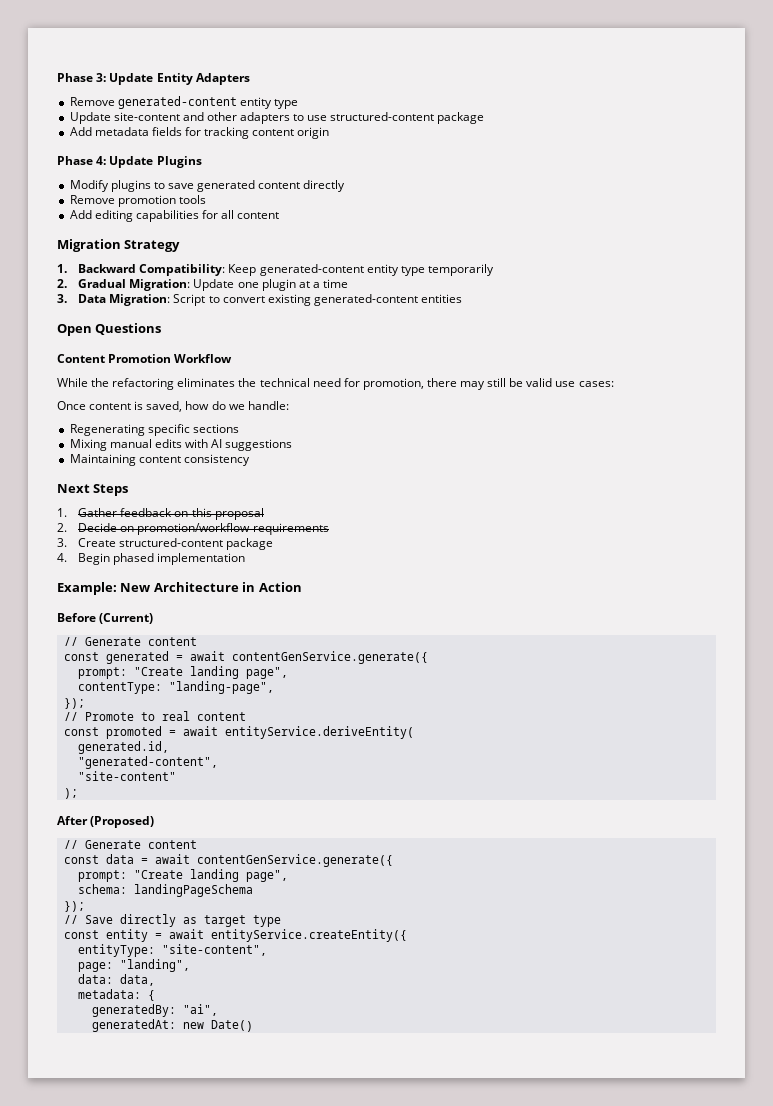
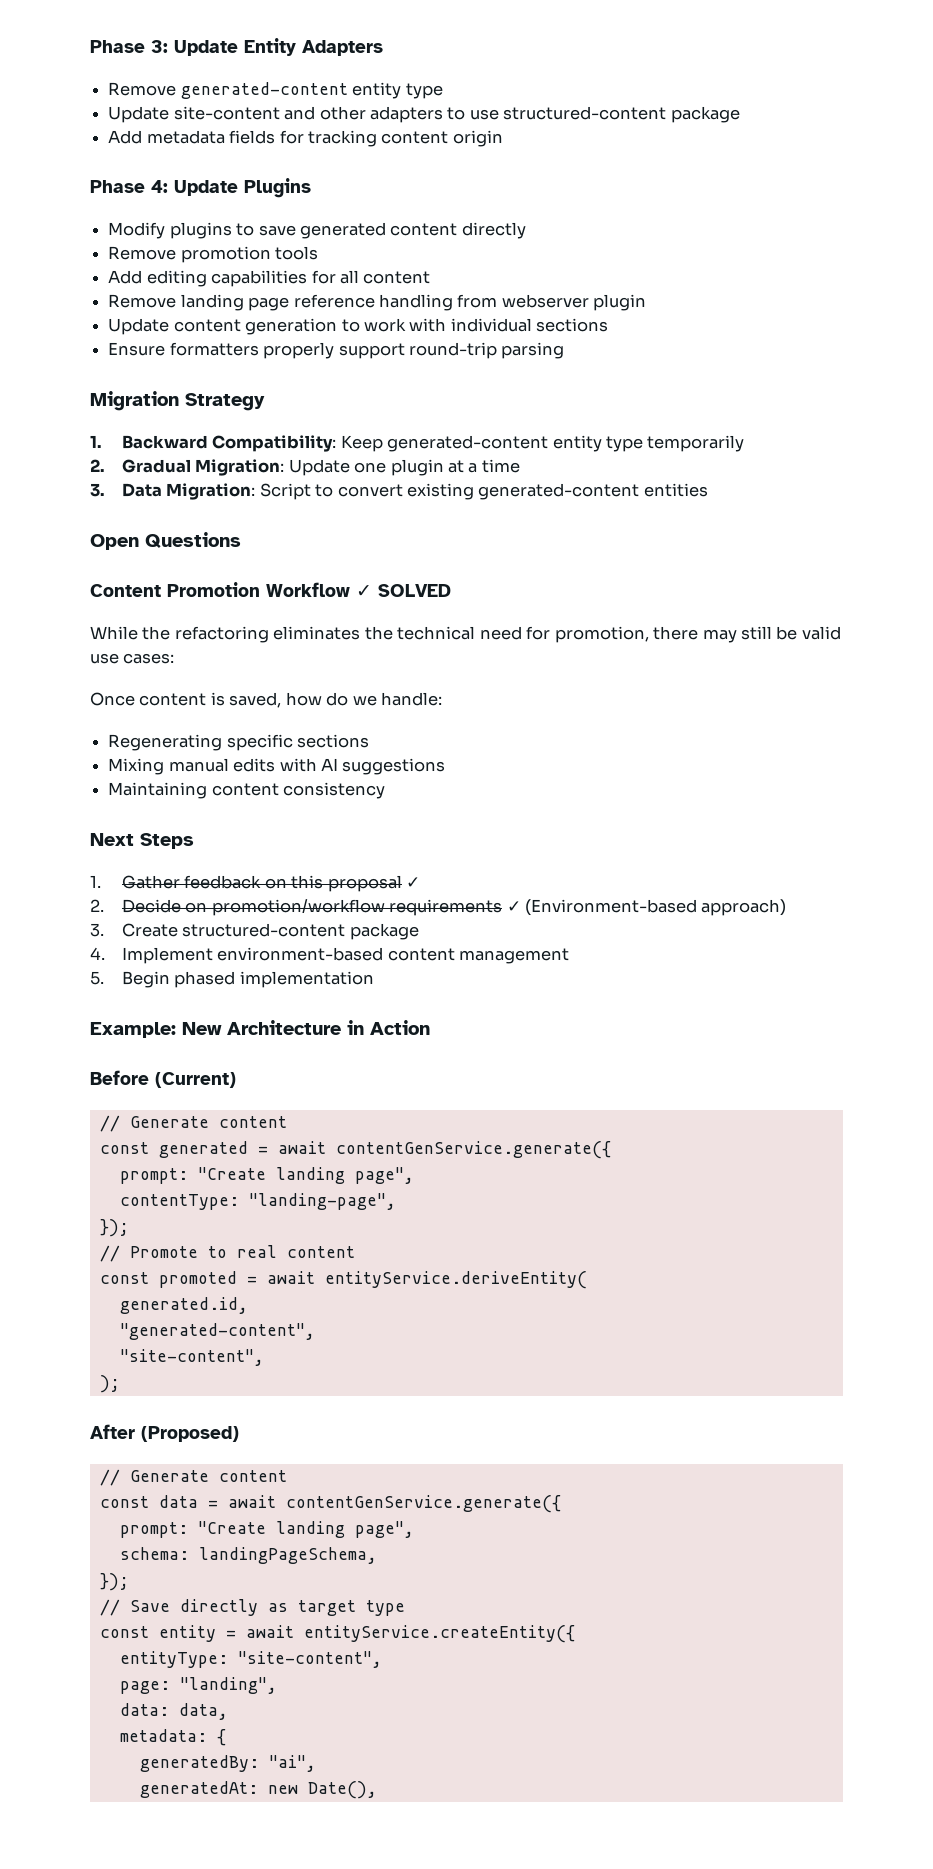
+ Remove landing page reference handling from webserver plugin
+ Update content generation to work with individual sections
+ Ensure formatters properly support round-trip parsing
- Content Promotion Workflow
+ Content Promotion Workflow ✓ SOLVED
- 1. Gather feedback on this proposal
+ 1. Gather feedback on this proposal ✓
- 2. Decide on promotion/workflow requirements
+ 2. Decide on promotion/workflow requirements ✓ (Environment-based approach)
- 4. Begin phased implementation
+ 4. Implement environment-based content management
+ 5. Begin phased implementation
  "generated-content",
- "site-content"
+ "site-content",
- schema: landingPageSchema
+ schema: landingPageSchema,
- generatedAt: new Date()
+ generatedAt: new Date(),

